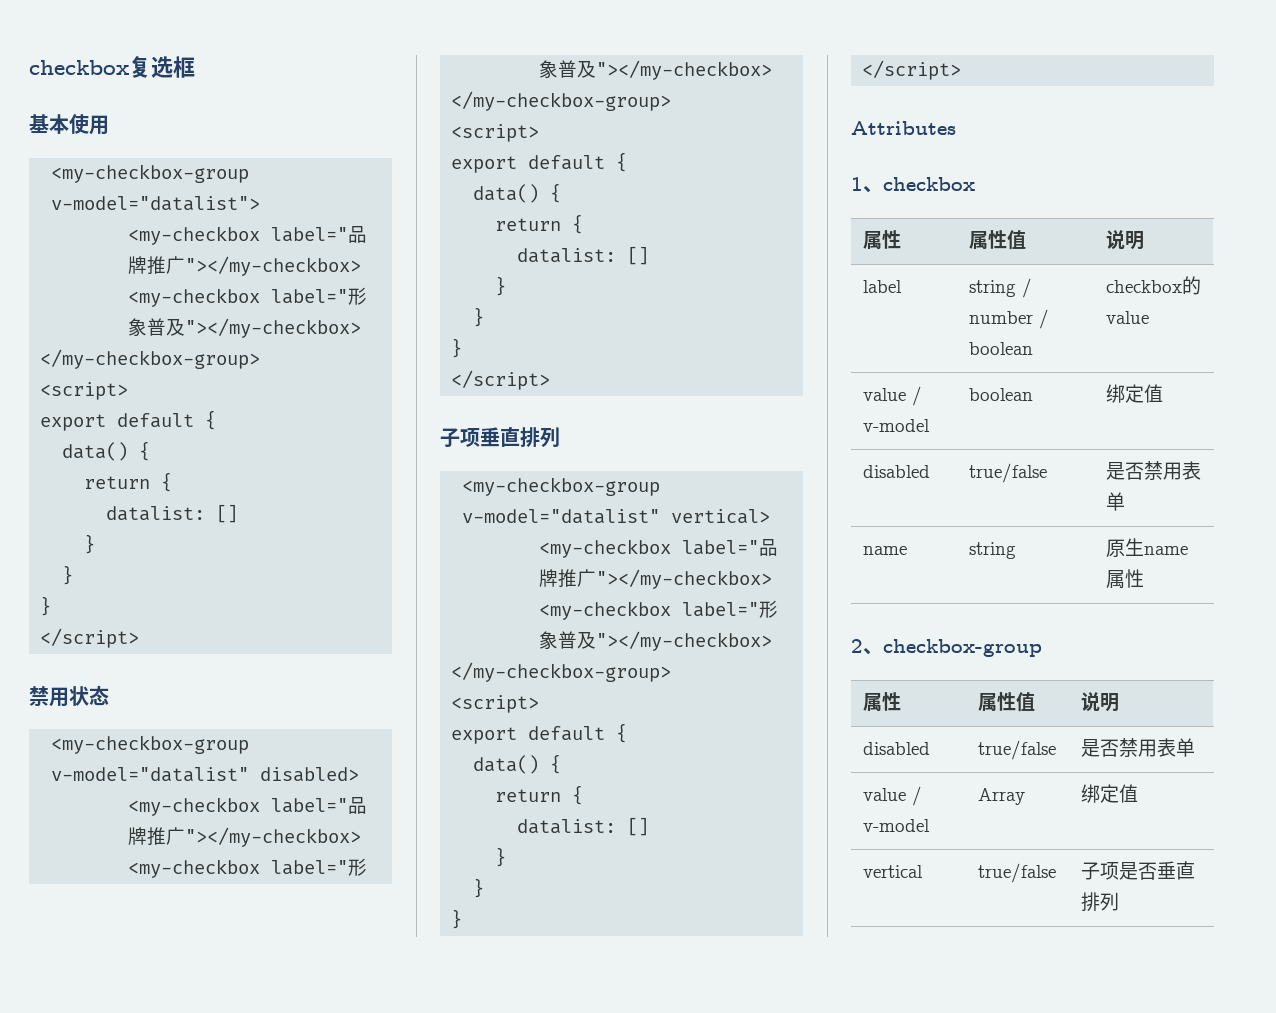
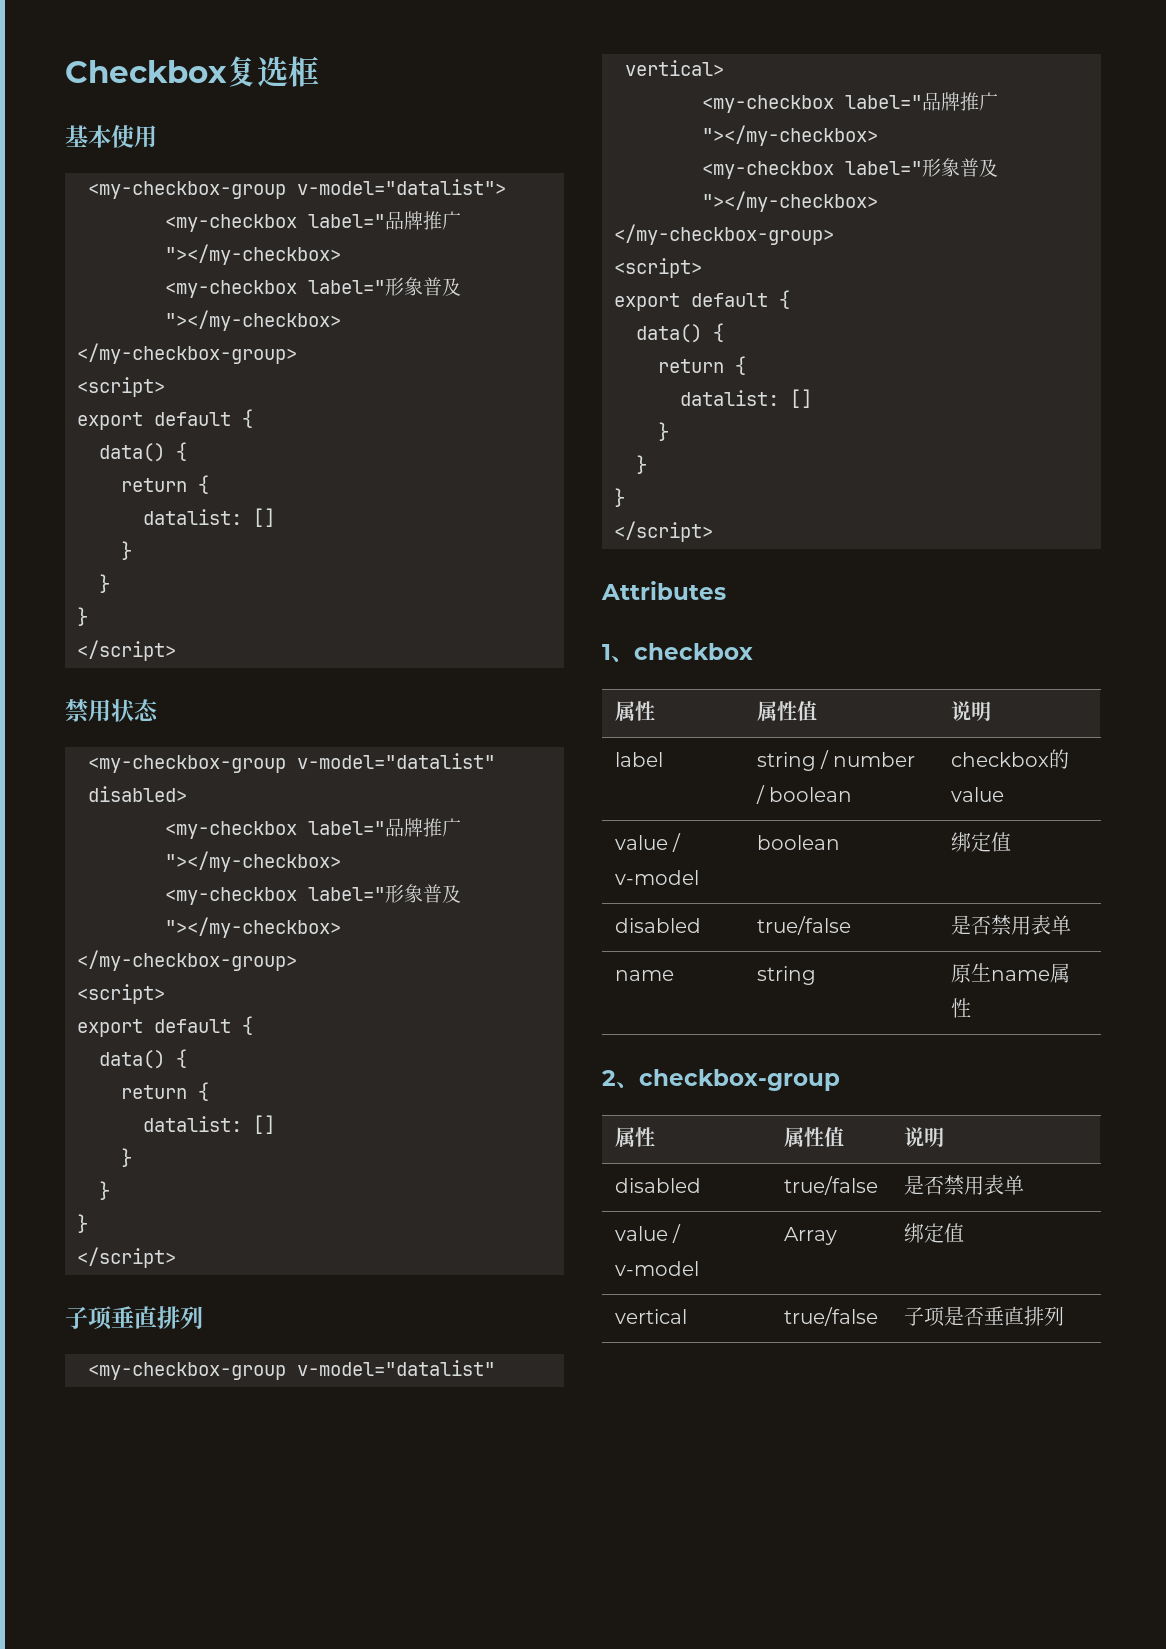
- checkbox复选框
+ Checkbox复选框

